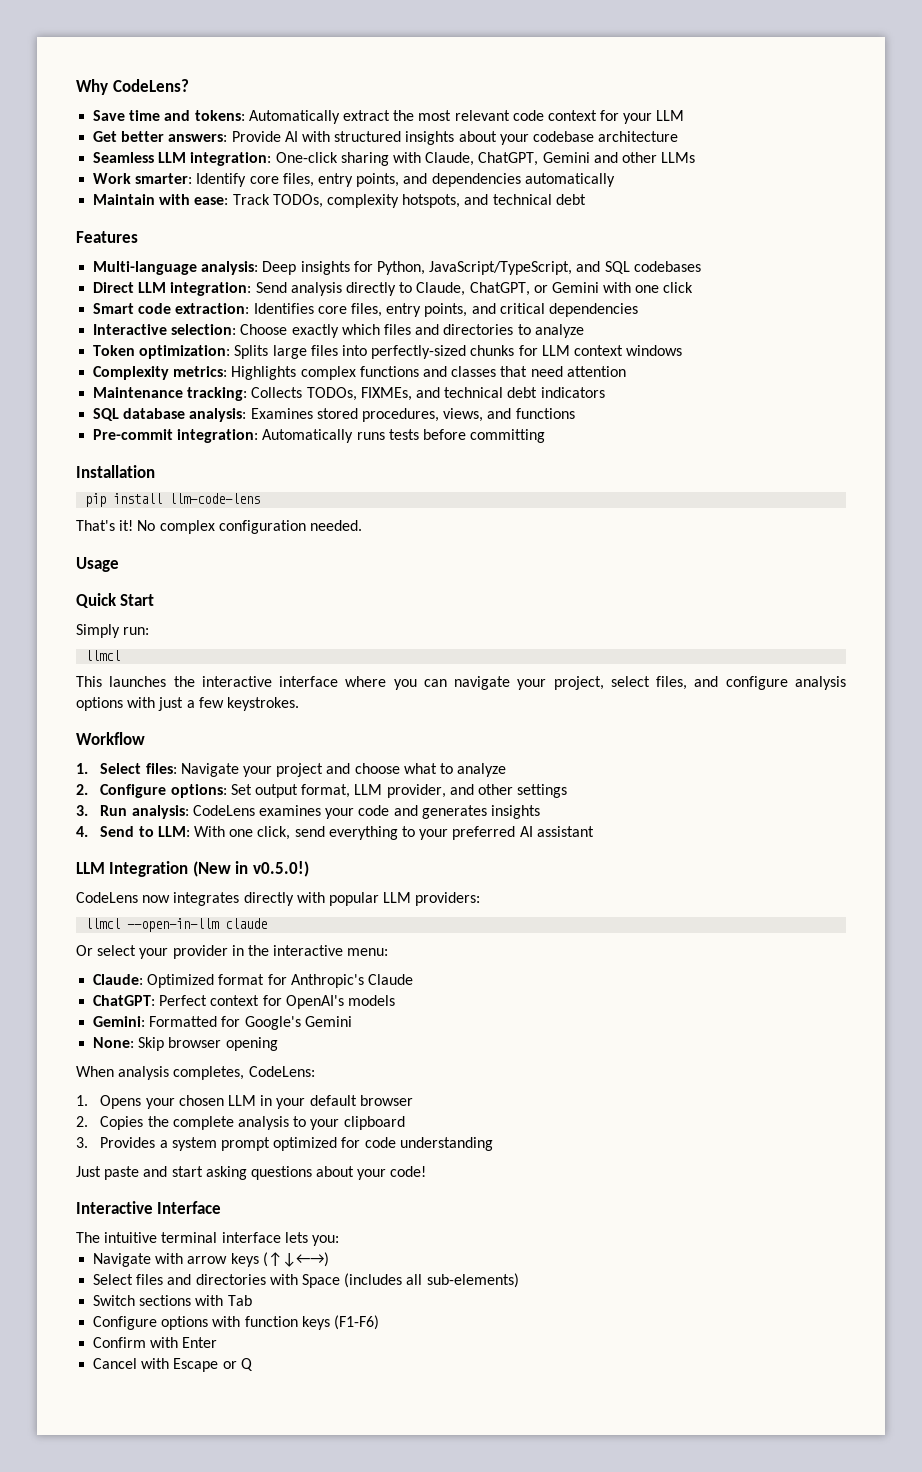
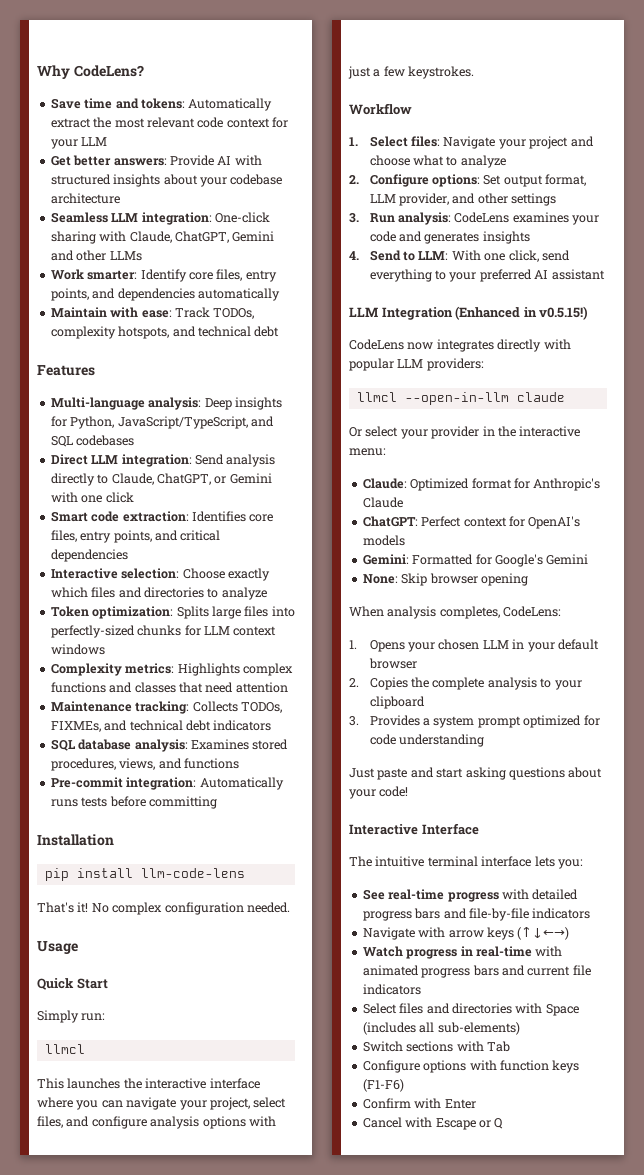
- LLM Integration (New in v0.5.0!)
+ LLM Integration (Enhanced in v0.5.15!)
+ See real-time progress with detailed progress bars and file-by-file indicators
+ Watch progress in real-time with animated progress bars and current file indicators

